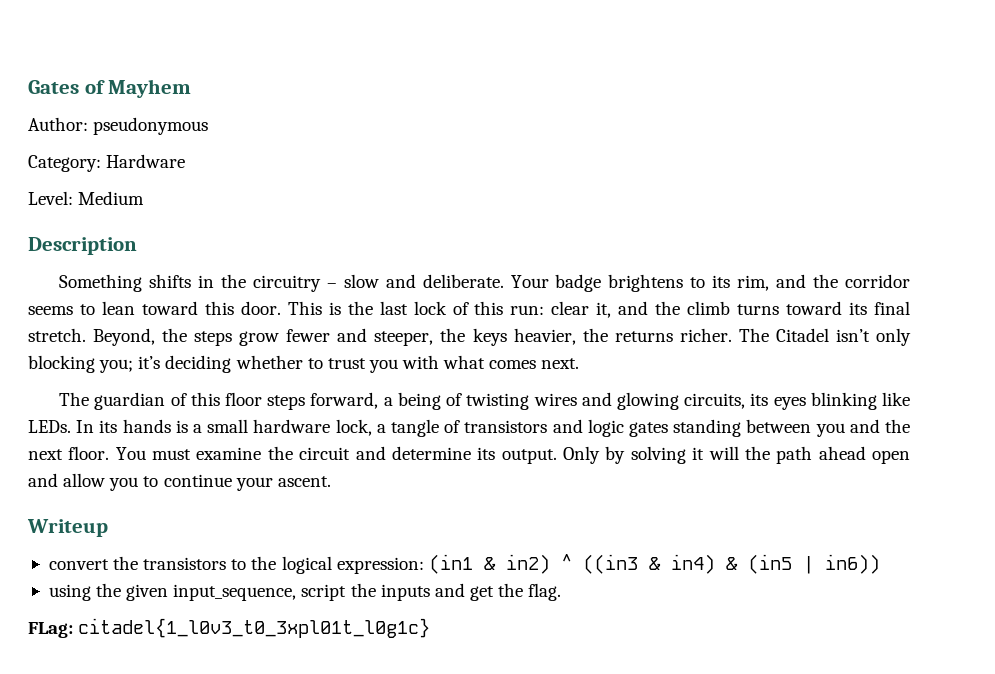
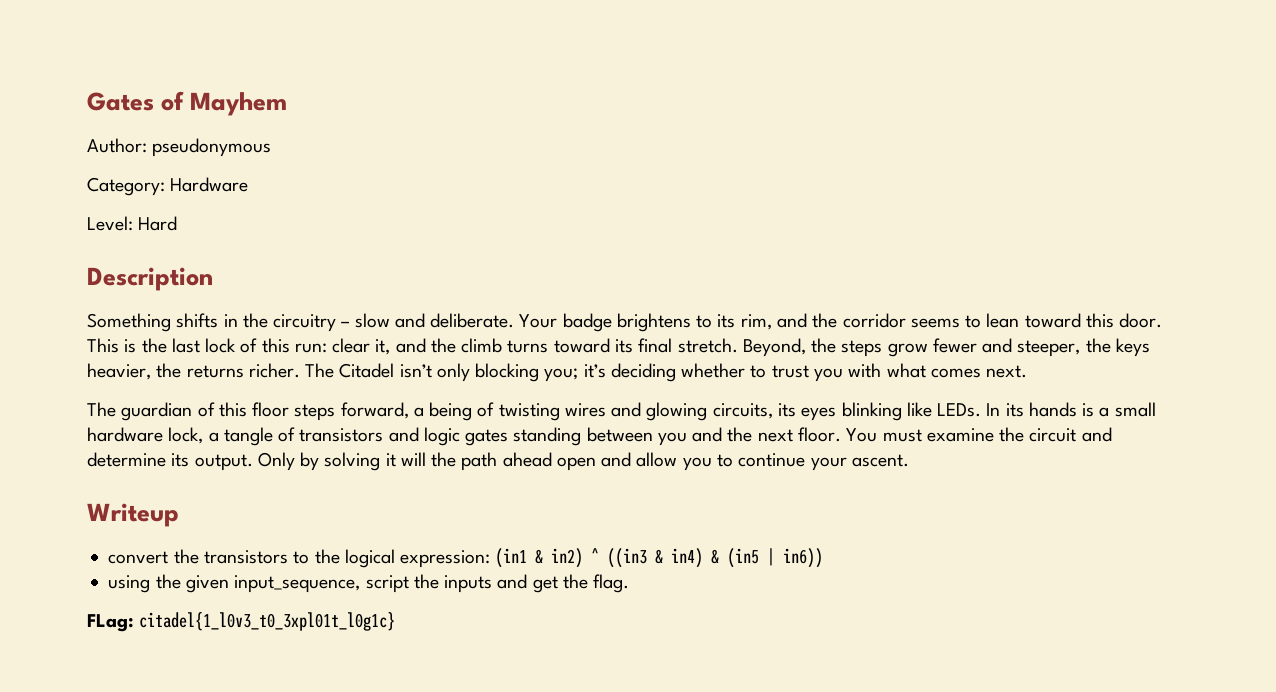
- Level: Medium
+ Level: Hard

